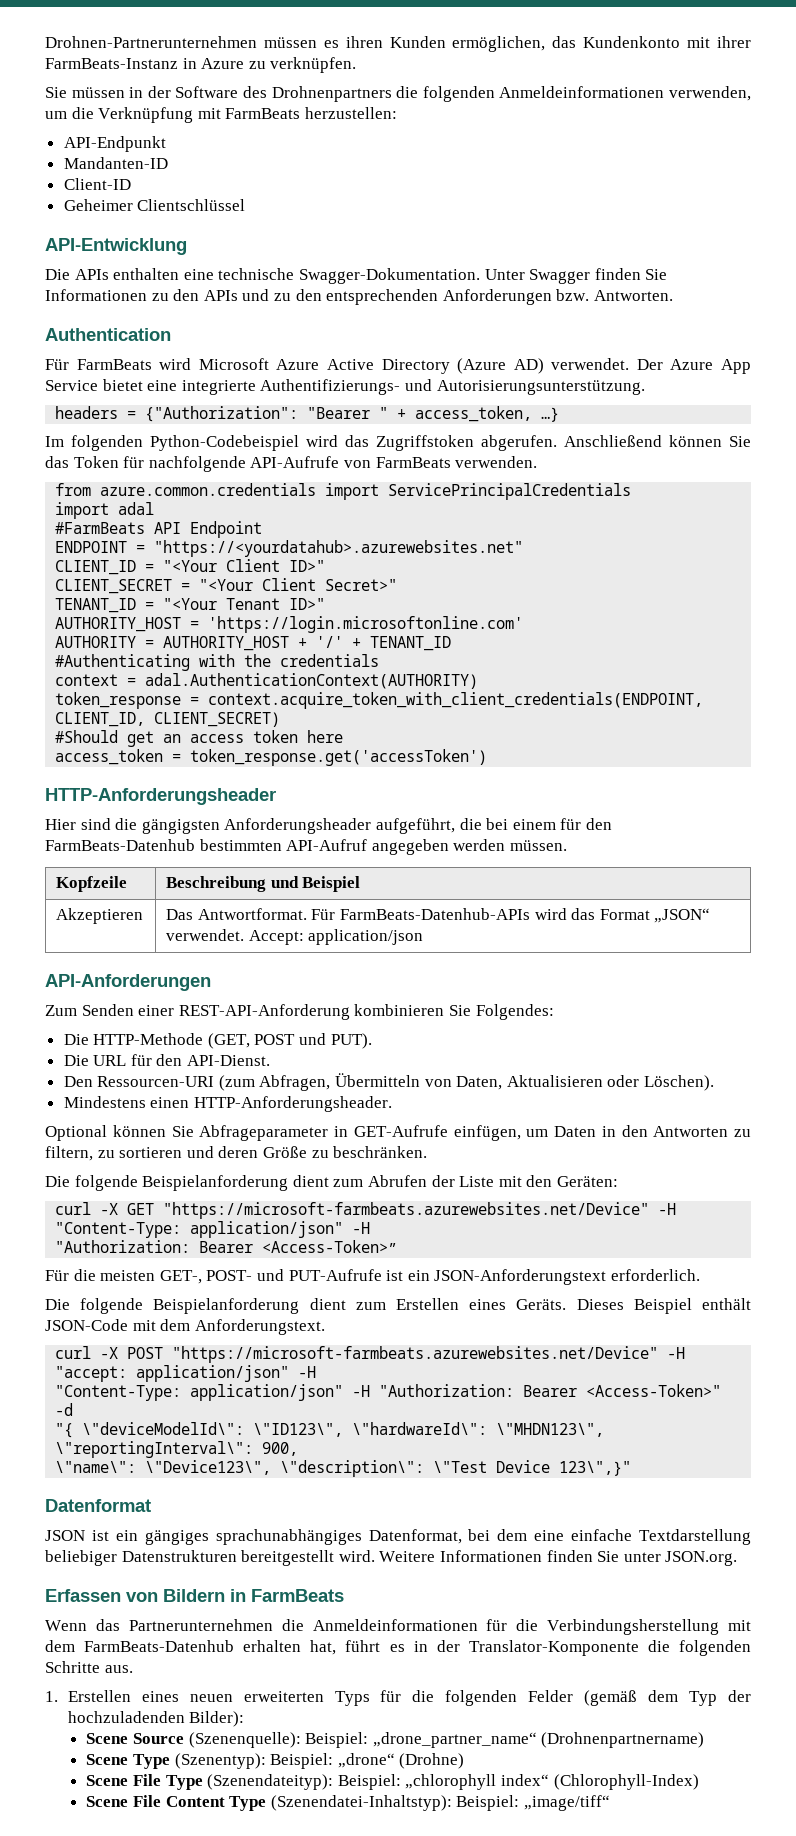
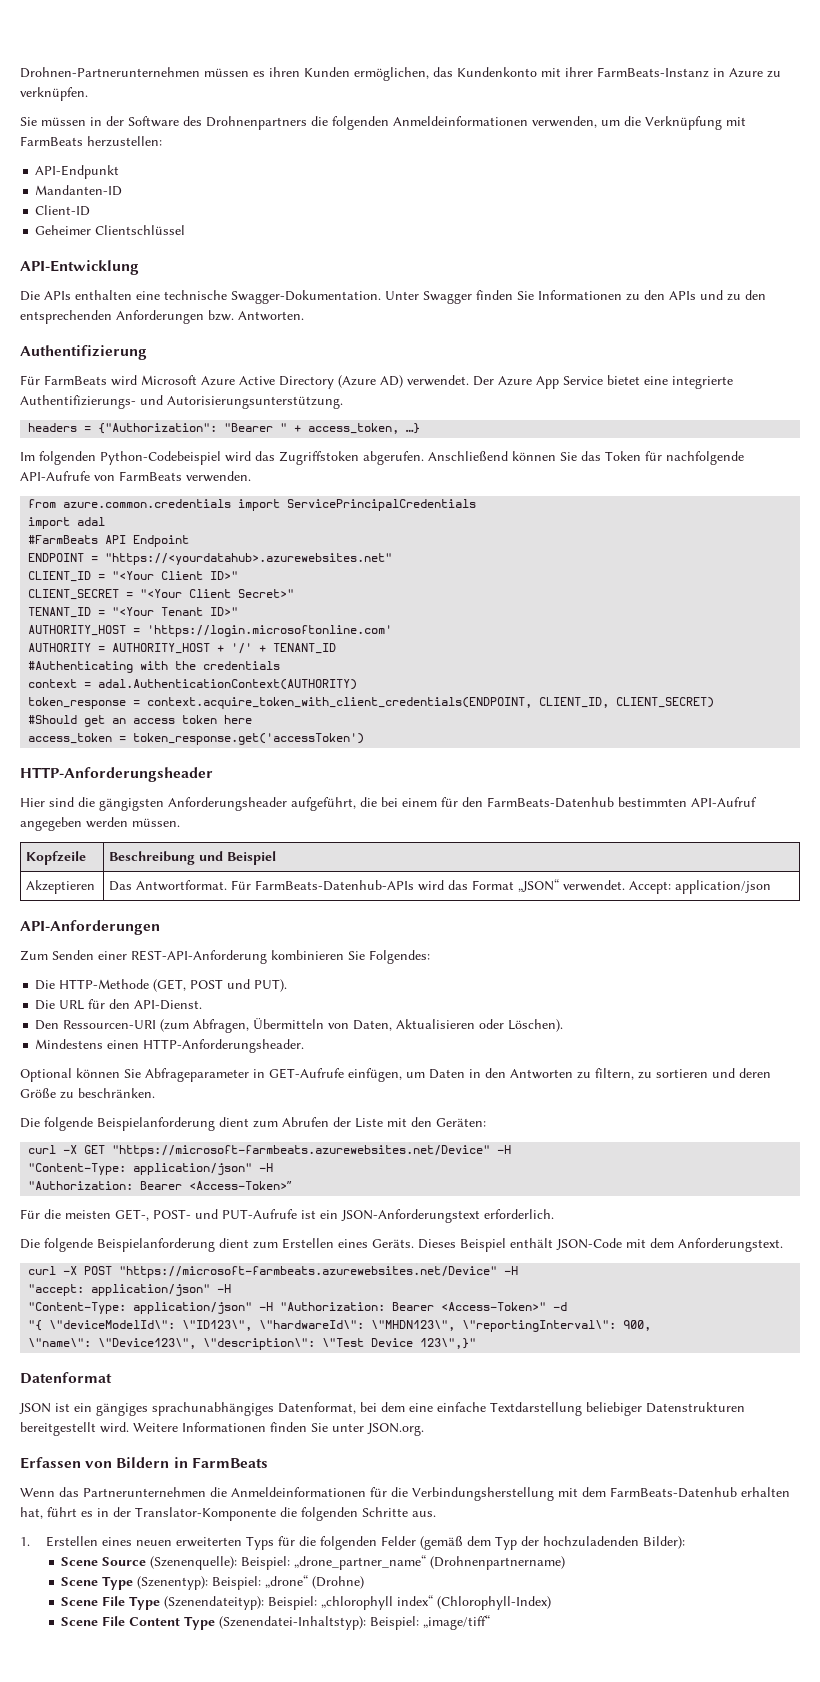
- Authentication
+ Authentifizierung

